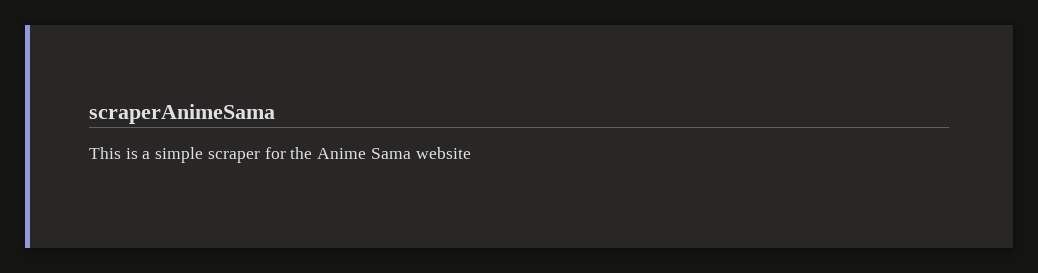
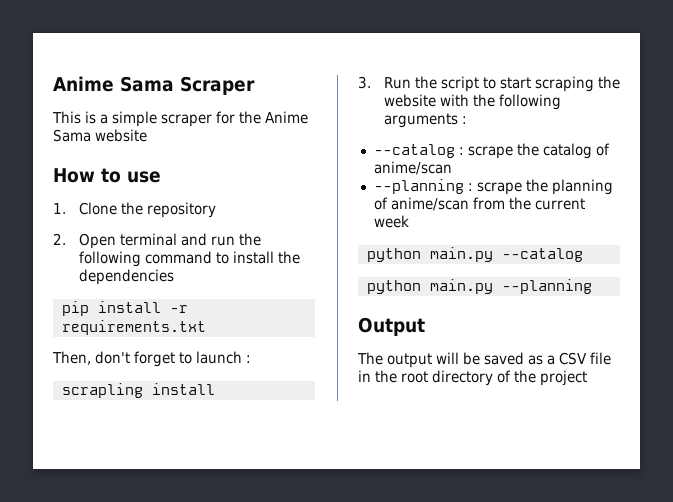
- scraperAnimeSama
+ Anime Sama Scraper
+ How to use
+ 1. Clone the repository
+ 2. Open terminal and run the following command to install the dependencies
+ pip install -r requirements.txt
+ Then, don't forget to launch :
+ scrapling install
+ 3. Run the script to start scraping the website with the following arguments :
+ --catalog : scrape the catalog of anime/scan
+ --planning : scrape the planning of anime/scan from the current week
+ python main.py --catalog
+ python main.py --planning
+ Output
+ The output will be saved as a CSV file in the root directory of the project

